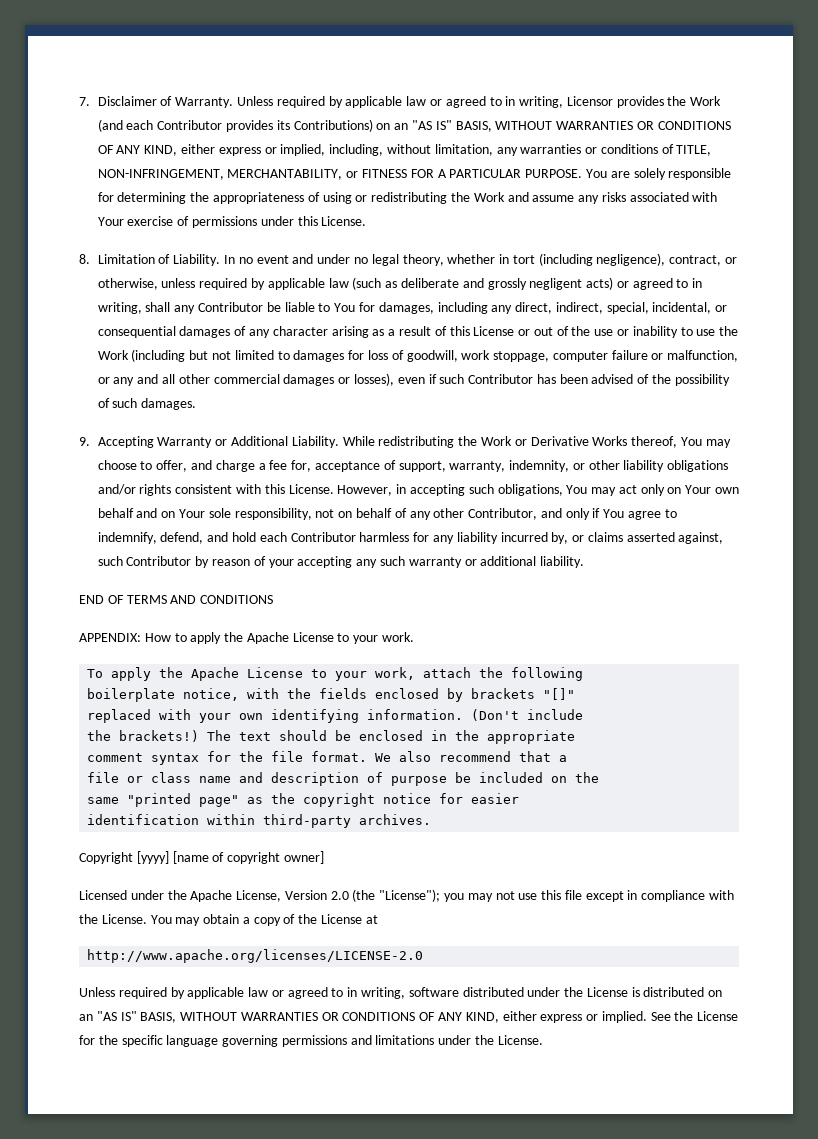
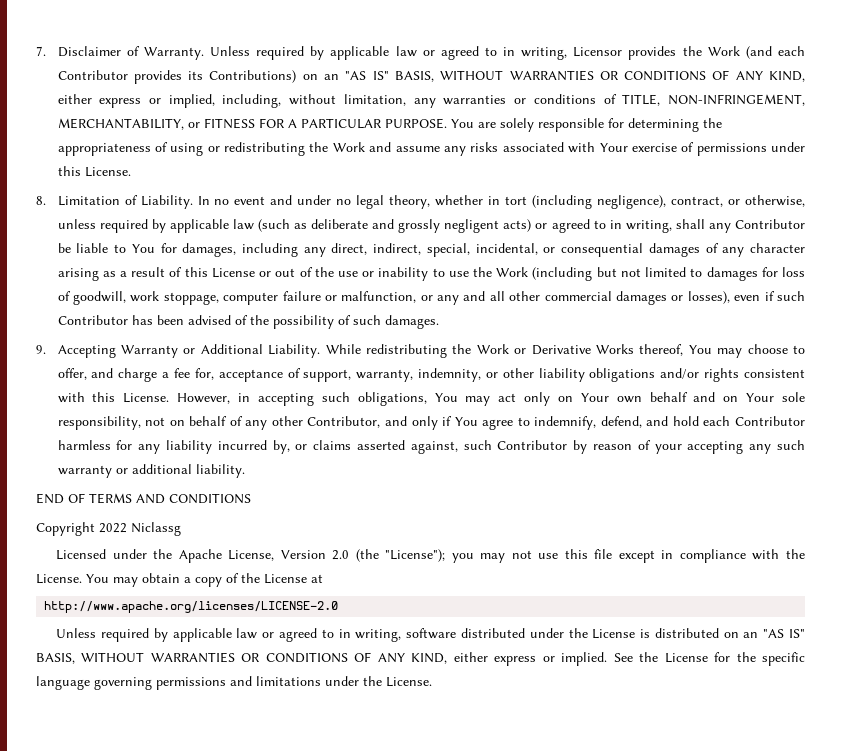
- APPENDIX: How to apply the Apache License to your work.
- To apply the Apache License to your work, attach the following
- boilerplate notice, with the fields enclosed by brackets "[]"
- replaced with your own identifying information. (Don't include
- the brackets!) The text should be enclosed in the appropriate
- comment syntax for the file format. We also recommend that a
- file or class name and description of purpose be included on the
- same "printed page" as the copyright notice for easier
- identification within third-party archives.
- Copyright [yyyy] [name of copyright owner]
+ Copyright 2022 Niclassg

